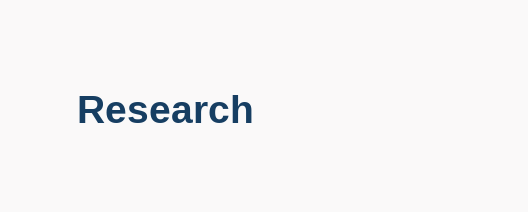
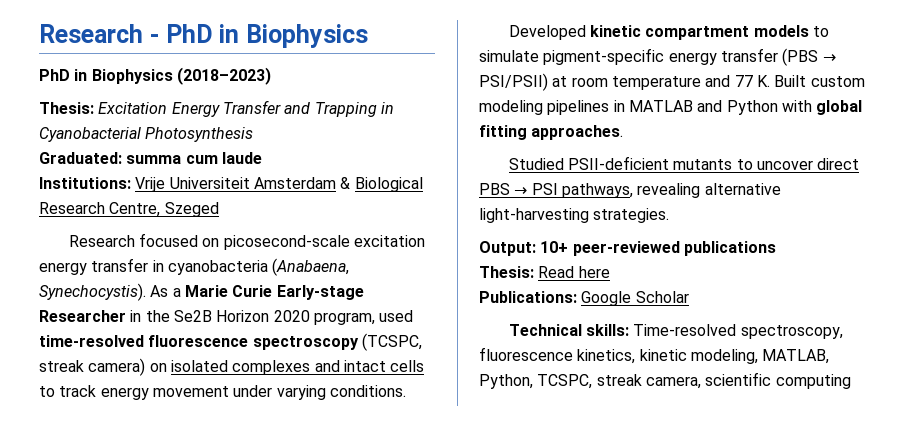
- Research
+ Research - PhD in Biophysics
+ PhD in Biophysics (2018–2023)
+ Thesis: Excitation Energy Transfer and Trapping in Cyanobacterial Photosynthesis
+ Graduated: summa cum laude
+ Institutions: Vrije Universiteit Amsterdam & Biological Research Centre, Szeged
+ Research focused on picosecond-scale excitation energy transfer in cyanobacteria (Anabaena, Synechocystis). As a Marie Curie Early-stage Researcher in the Se2B Horizon 2020 program, used time-resolved fluorescence spectroscopy (TCSPC, streak camera) on isolated complexes and intact cells to track energy movement under varying conditions.
+ Developed kinetic compartment models to simulate pigment-specific energy transfer (PBS → PSI/PSII) at room temperature and 77 K. Built custom modeling pipelines in MATLAB and Python with global fitting approaches.
+ Studied PSII-deficient mutants to uncover direct PBS → PSI pathways, revealing alternative light-harvesting strategies.
+ Output: 10+ peer-reviewed publications
+ Thesis: Read here
+ Publications: Google Scholar
+ Technical skills: Time-resolved spectroscopy, fluorescence kinetics, kinetic modeling, MATLAB, Python, TCSPC, streak camera, scientific computing

